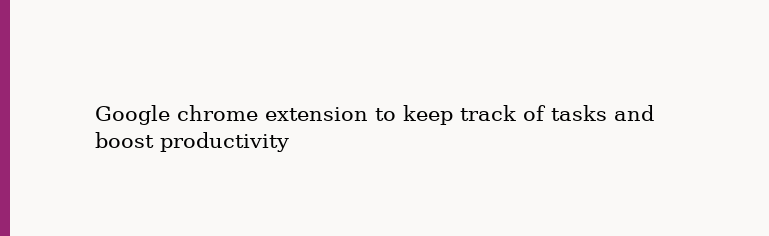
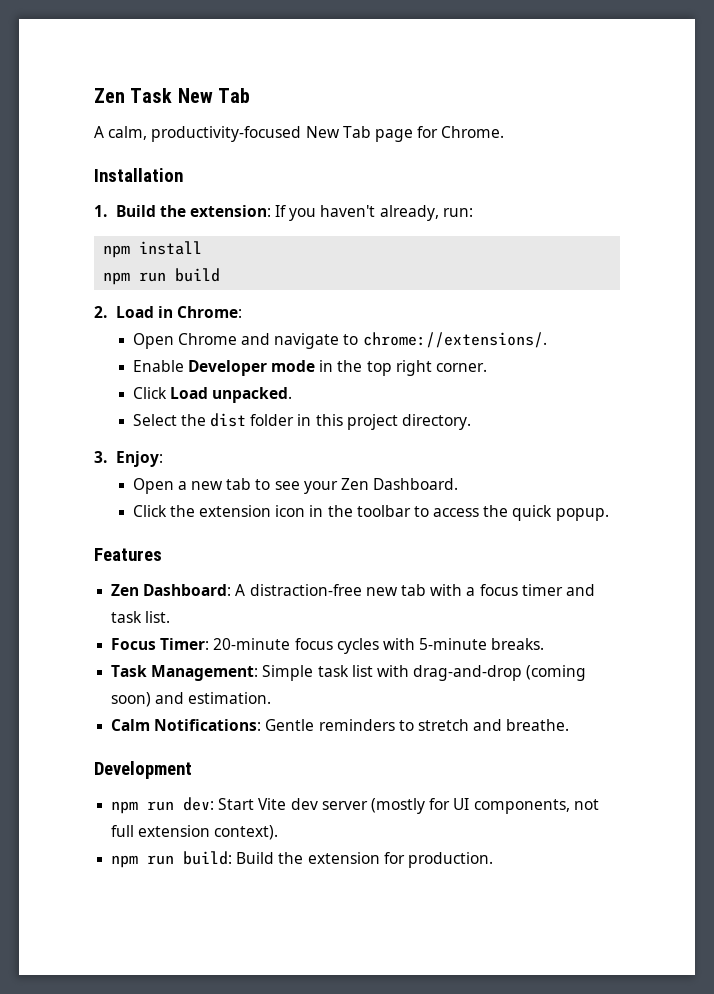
- Google chrome extension to keep track of tasks and boost productivity
+ Zen Task New Tab
+ A calm, productivity-focused New Tab page for Chrome.
+ Installation
+ 1. Build the extension: If you haven't already, run:
+ npm install
+ npm run build
+ 2. Load in Chrome:
+ Open Chrome and navigate to chrome://extensions/.
+ Enable Developer mode in the top right corner.
+ Click Load unpacked.
+ Select the dist folder in this project directory.
+ 3. Enjoy:
+ Open a new tab to see your Zen Dashboard.
+ Click the extension icon in the toolbar to access the quick popup.
+ Features
+ Zen Dashboard: A distraction-free new tab with a focus timer and task list.
+ Focus Timer: 20-minute focus cycles with 5-minute breaks.
+ Task Management: Simple task list with drag-and-drop (coming soon) and estimation.
+ Calm Notifications: Gentle reminders to stretch and breathe.
+ Development
+ npm run dev: Start Vite dev server (mostly for UI components, not full extension context).
+ npm run build: Build the extension for production.

